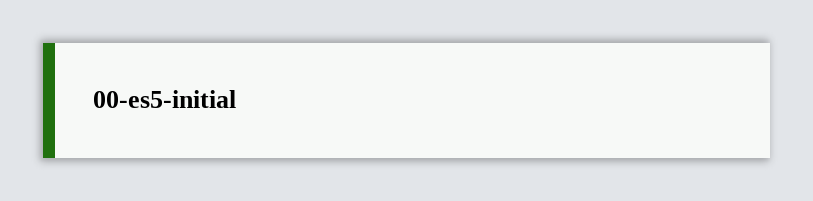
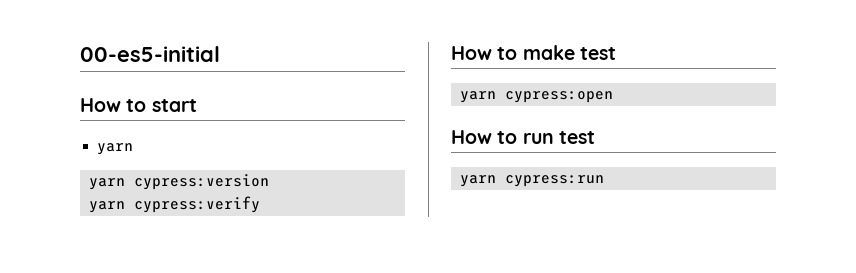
+ How to start
+ yarn
+ yarn cypress:version
+ yarn cypress:verify
+ How to make test
+ yarn cypress:open
+ How to run test
+ yarn cypress:run

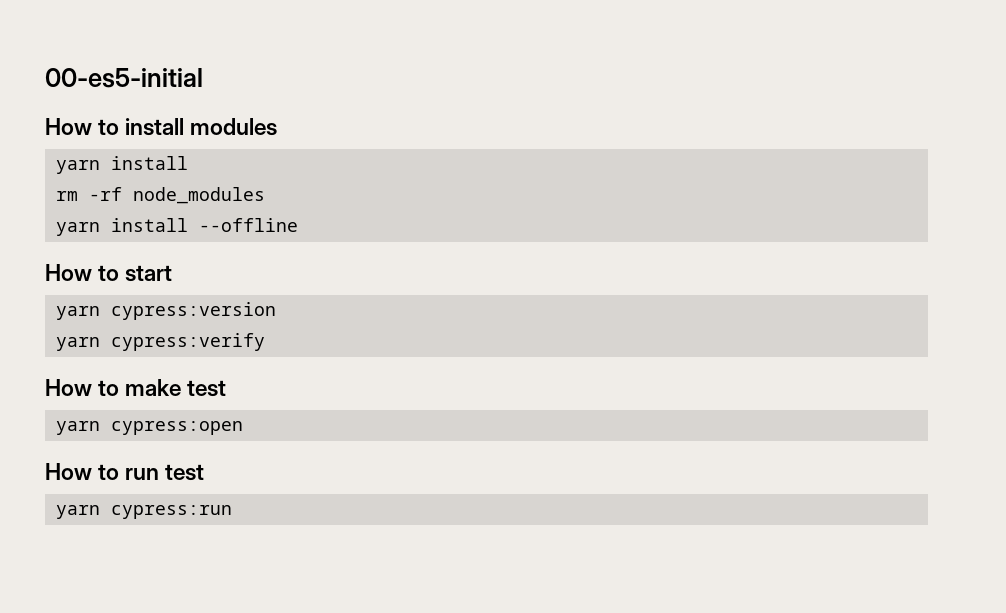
+ How to install modules
+ yarn install
+ rm -rf node_modules
+ yarn install --offline
  How to start
- yarn

